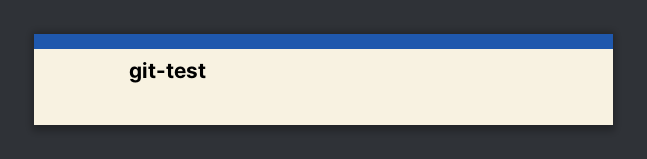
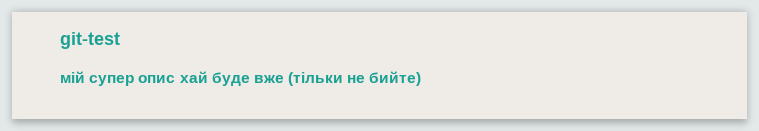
+ мій супер опис хай буде вже (тільки не бийте)

